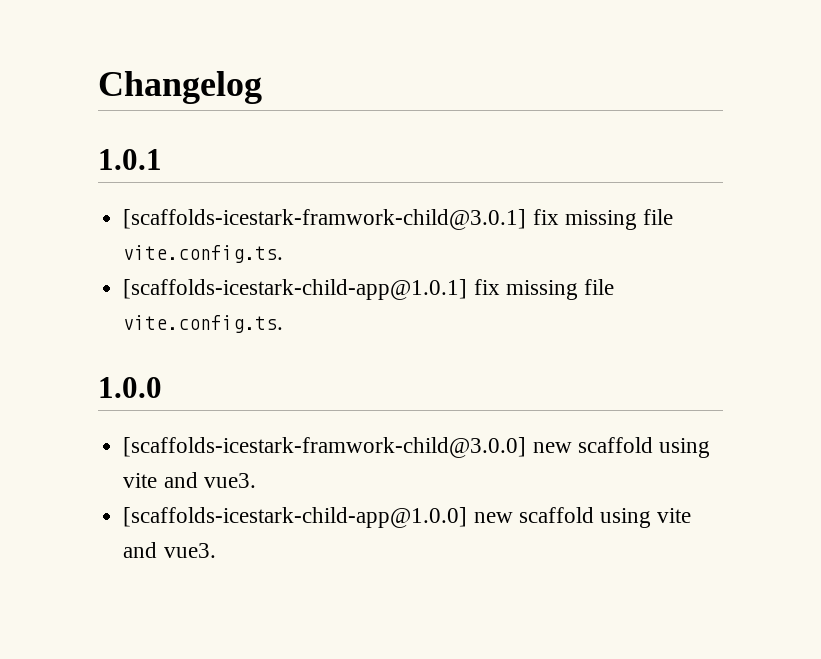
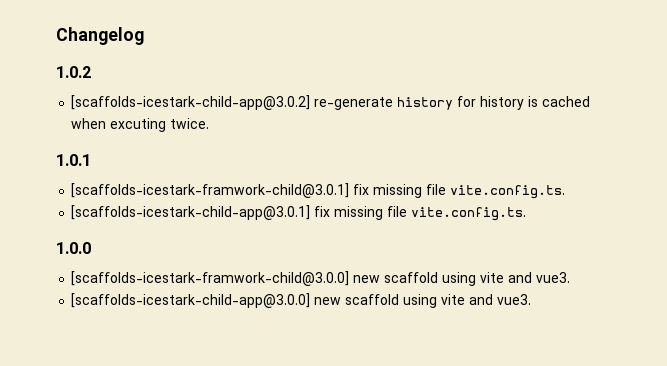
+ 1.0.2
+ [scaffolds-icestark-child-app@3.0.2] re-generate history for history is cached when excuting twice.
- [scaffolds-icestark-child-app@1.0.1] fix missing file vite.config.ts.
+ [scaffolds-icestark-child-app@3.0.1] fix missing file vite.config.ts.
- [scaffolds-icestark-child-app@1.0.0] new scaffold using vite and vue3.
+ [scaffolds-icestark-child-app@3.0.0] new scaffold using vite and vue3.

